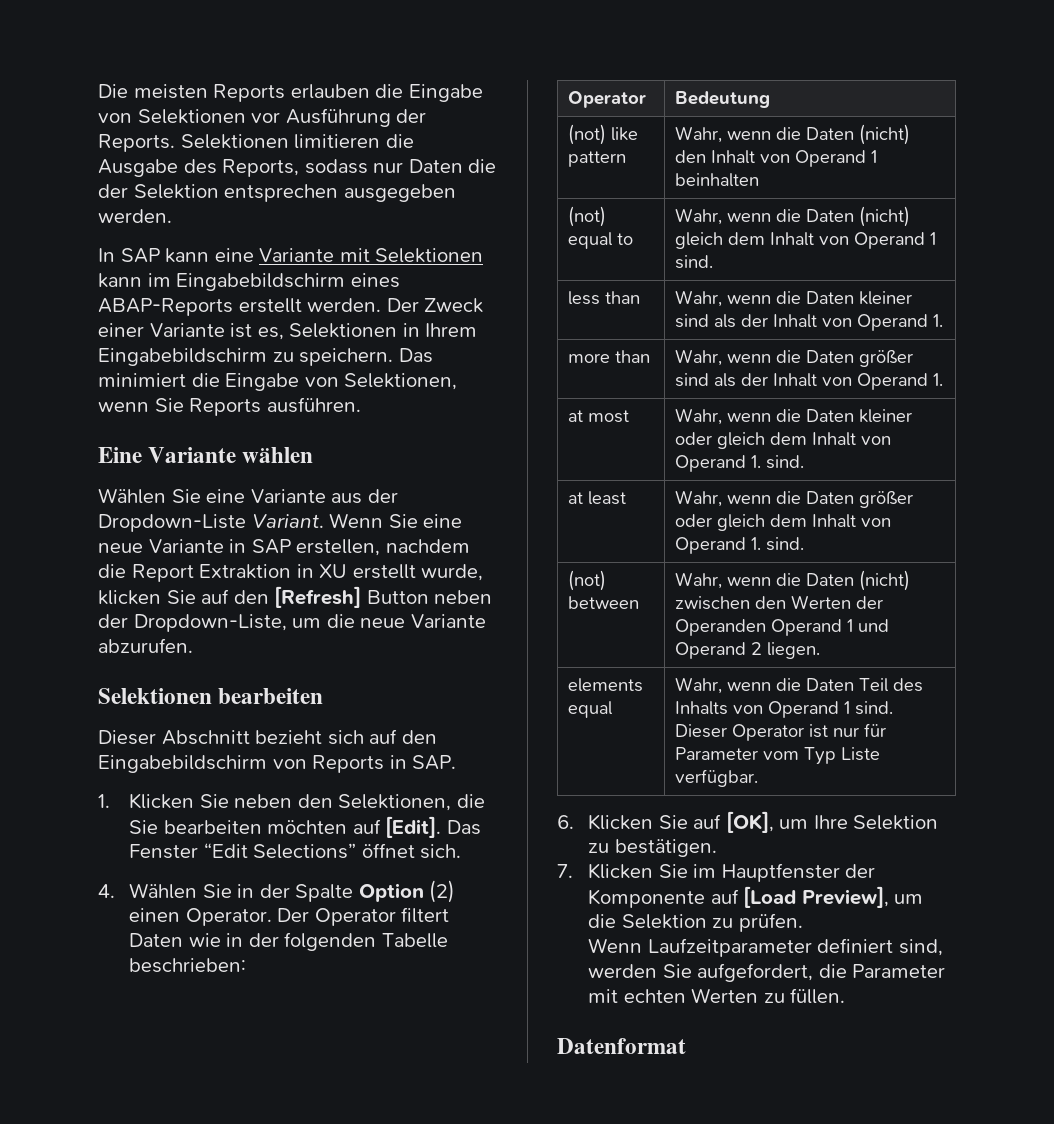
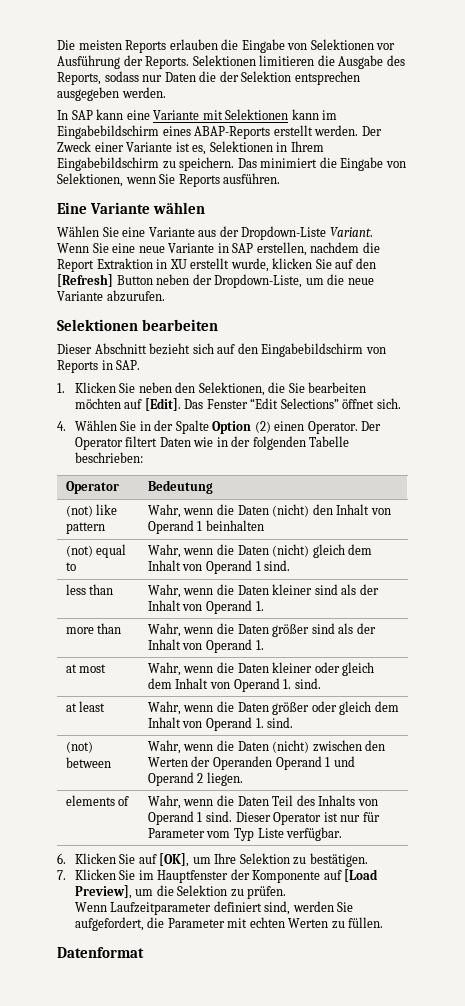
- elements equal | Wahr, wenn die Daten Teil des Inhalts von Operand 1 sind. Dieser Operator ist nur für Parameter vom Typ Liste verfügbar.
+ elements of | Wahr, wenn die Daten Teil des Inhalts von Operand 1 sind. Dieser Operator ist nur für Parameter vom Typ Liste verfügbar.

